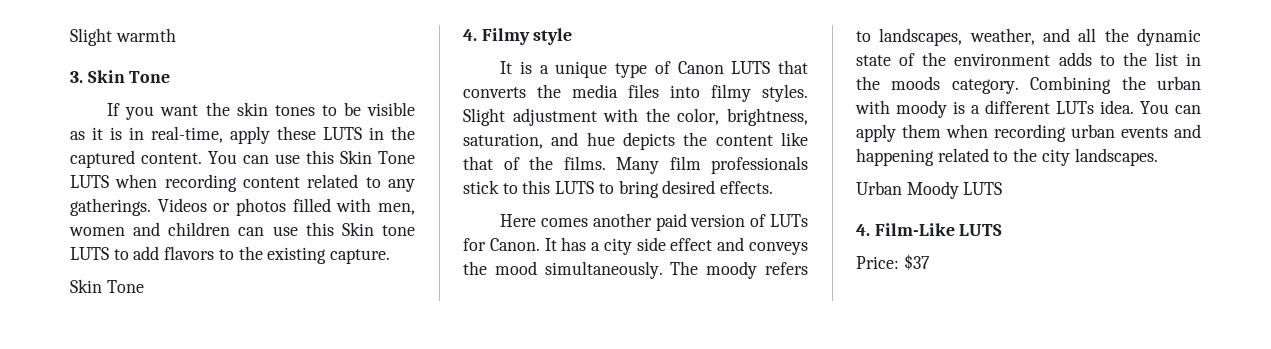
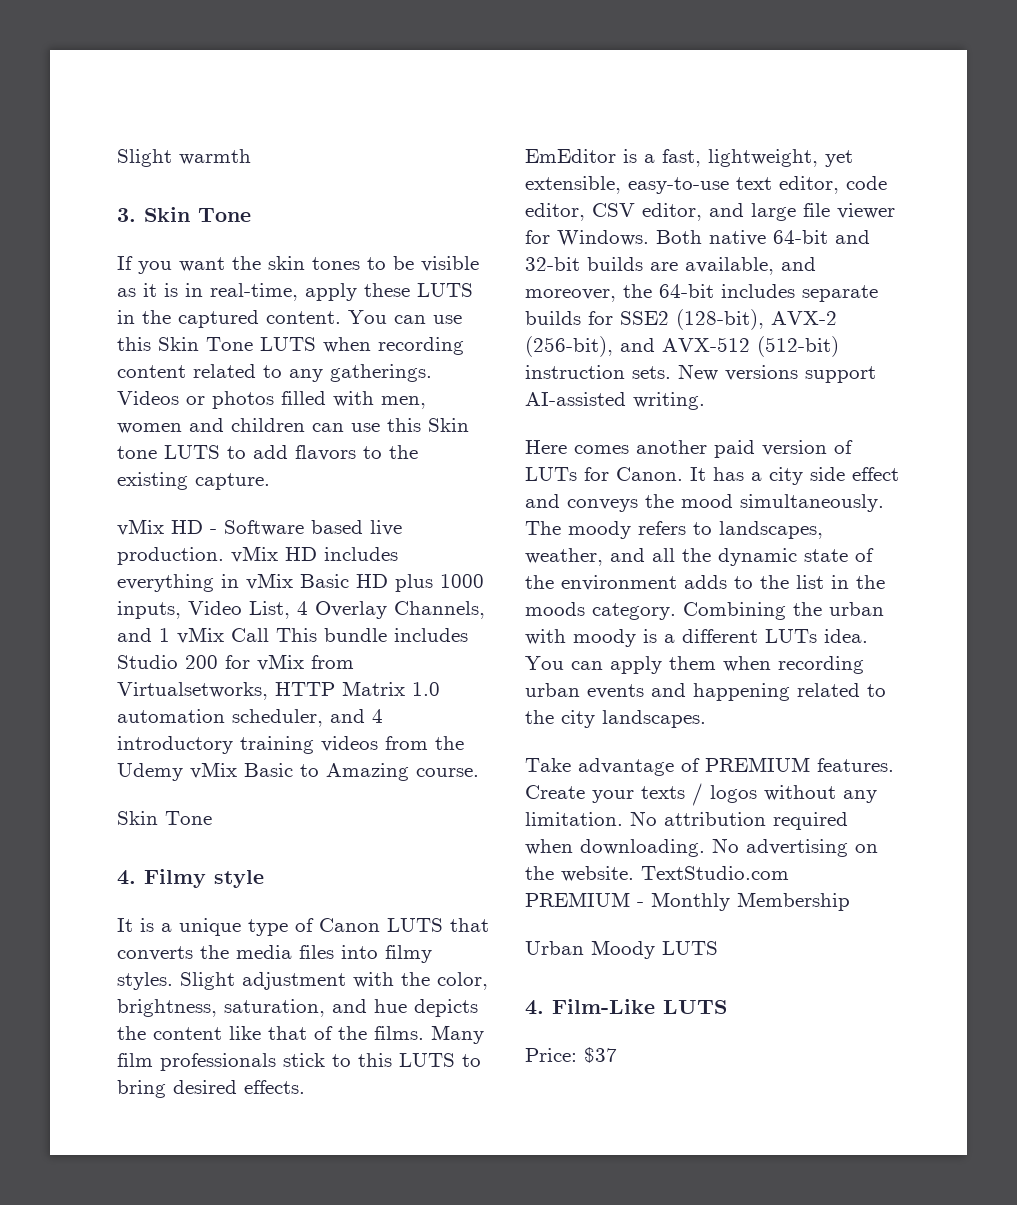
+ vMix HD - Software based live production. vMix HD includes everything in vMix Basic HD plus 1000 inputs, Video List, 4 Overlay Channels, and 1 vMix Call This bundle includes Studio 200 for vMix from Virtualsetworks, HTTP Matrix 1.0 automation scheduler, and 4 introductory training videos from the Udemy vMix Basic to Amazing course.
+ EmEditor is a fast, lightweight, yet extensible, easy-to-use text editor, code editor, CSV editor, and large file viewer for Windows. Both native 64-bit and 32-bit builds are available, and moreover, the 64-bit includes separate builds for SSE2 (128-bit), AVX-2 (256-bit), and AVX-512 (512-bit) instruction sets. New versions support AI-assisted writing.
+ Take advantage of PREMIUM features. Create your texts / logos without any limitation. No attribution required when downloading. No advertising on the website. TextStudio.com PREMIUM - Monthly Membership

